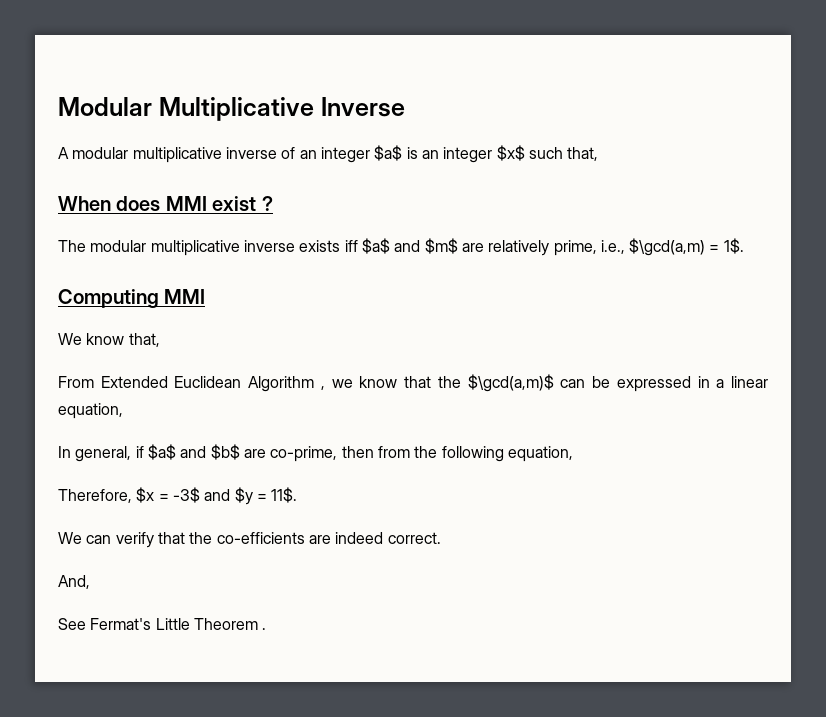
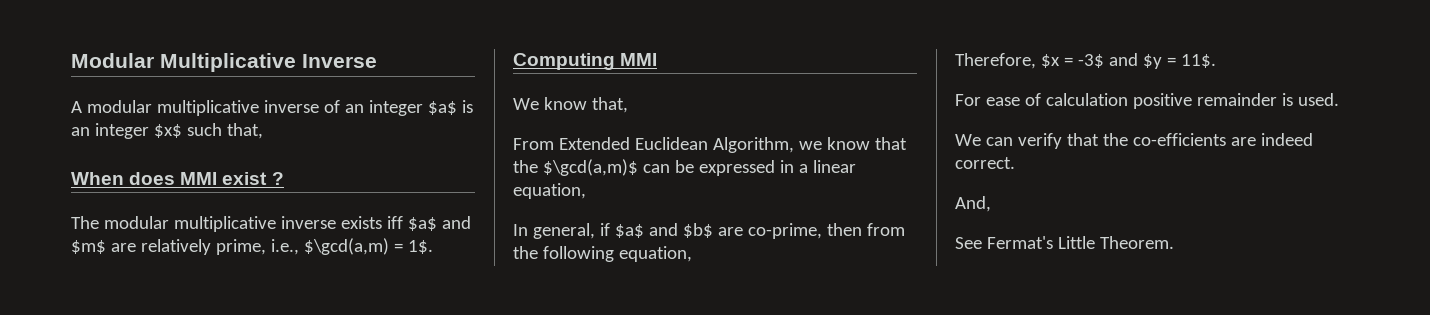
- From Extended Euclidean Algorithm , we know that the $\gcd(a,m)$ can be expressed in a linear equation,
+ From Extended Euclidean Algorithm, we know that the $\gcd(a,m)$ can be expressed in a linear equation,
+ For ease of calculation positive remainder is used.
- See Fermat's Little Theorem .
+ See Fermat's Little Theorem.

